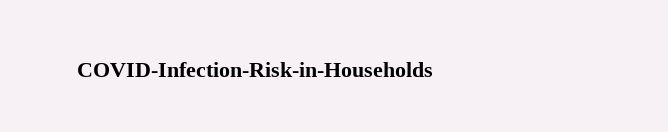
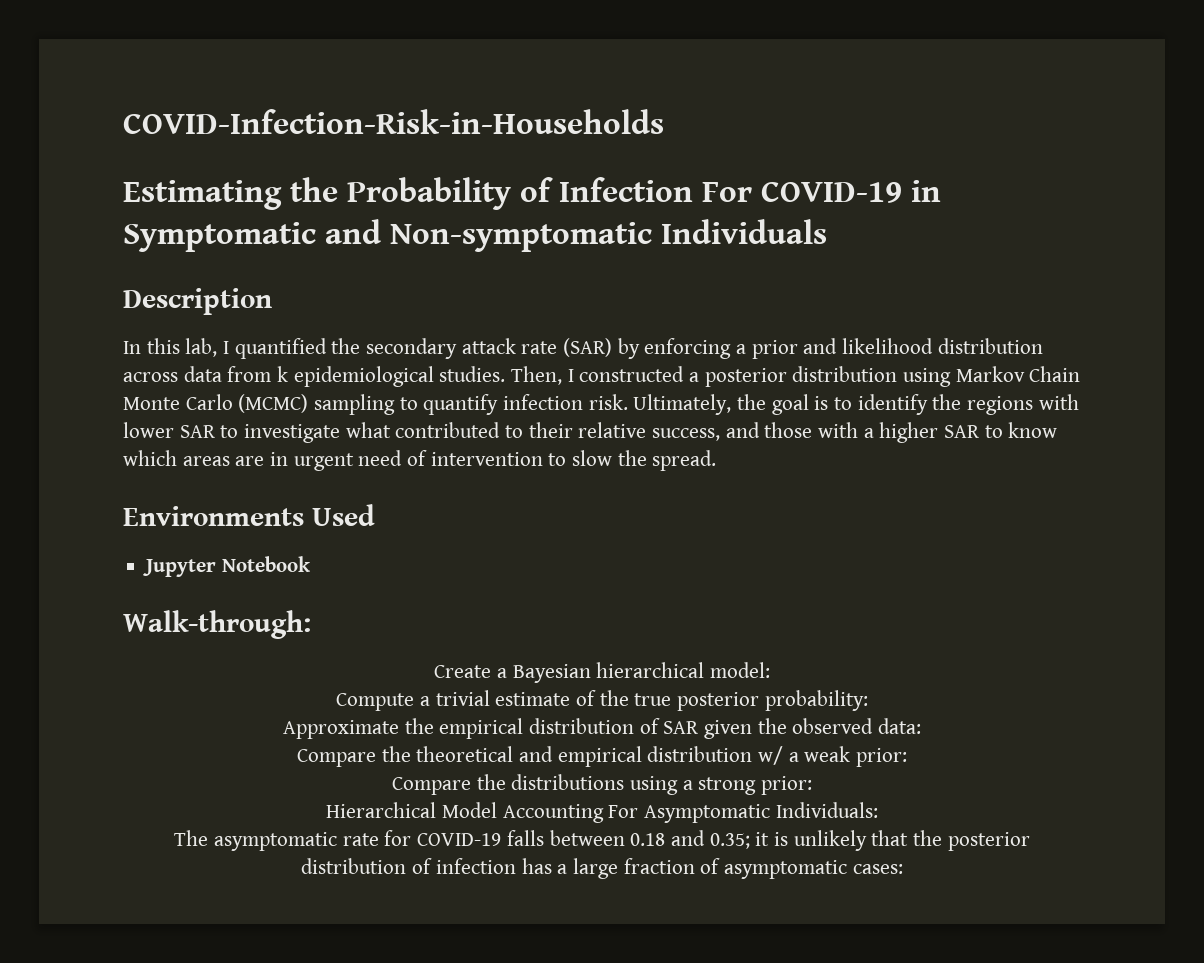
+ Estimating the Probability of Infection For COVID-19 in Symptomatic and Non-symptomatic Individuals
+ Description
+ In this lab, I quantified the secondary attack rate (SAR) by enforcing a prior and likelihood distribution across data from k epidemiological studies. Then, I constructed a posterior distribution using Markov Chain Monte Carlo (MCMC) sampling to quantify infection risk. Ultimately, the goal is to identify the regions with lower SAR to investigate what contributed to their relative success, and those with a higher SAR to know which areas are in urgent need of intervention to slow the spread.
+ Environments Used
+ Jupyter Notebook
+ Walk-through:
+ Create a Bayesian hierarchical model:
+ Compute a trivial estimate of the true posterior probability:
+ Approximate the empirical distribution of SAR given the observed data:
+ Compare the theoretical and empirical distribution w/ a weak prior:
+ Compare the distributions using a strong prior:
+ Hierarchical Model Accounting For Asymptomatic Individuals:
+ The asymptomatic rate for COVID-19 falls between 0.18 and 0.35; it is unlikely that the posterior distribution of infection has a large fraction of asymptomatic cases:

